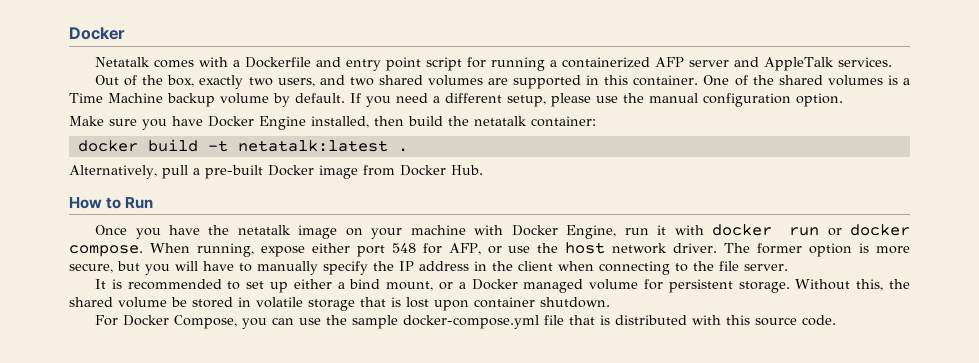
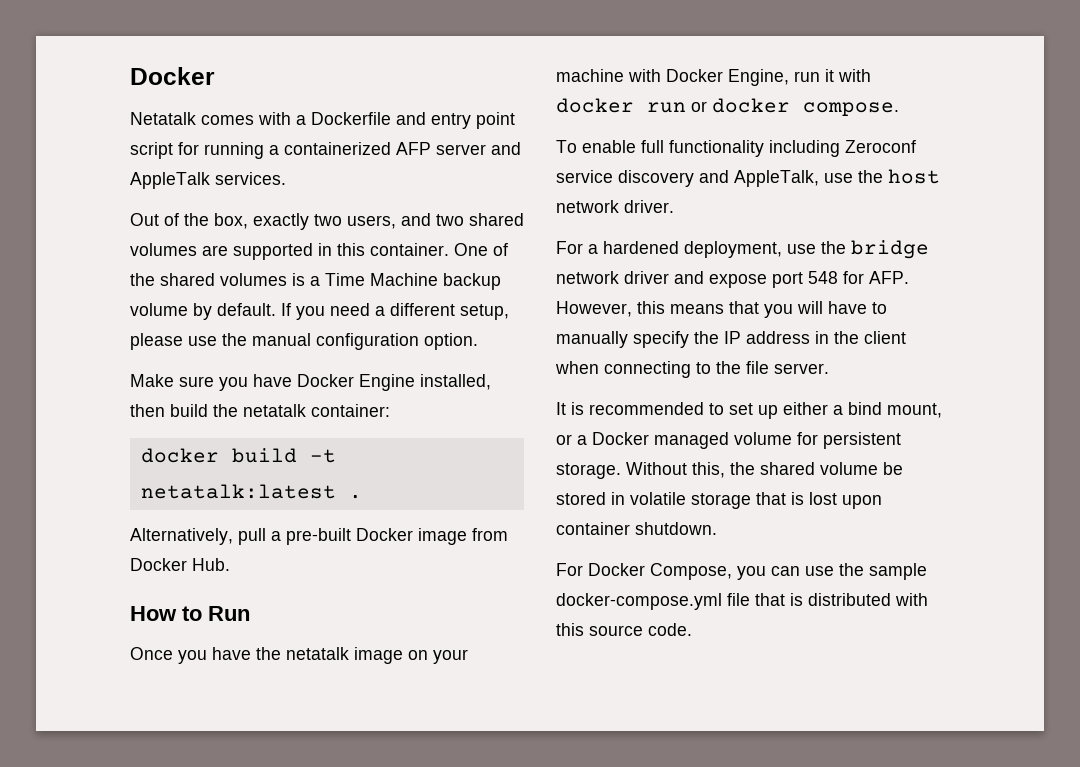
- Once you have the netatalk image on your machine with Docker Engine, run it with docker run or docker compose. When running, expose either port 548 for AFP, or use the host network driver. The former option is more secure, but you will have to manually specify the IP address in the client when connecting to the file server.
+ Once you have the netatalk image on your machine with Docker Engine, run it with docker run or docker compose.
+ To enable full functionality including Zeroconf service discovery and AppleTalk, use the host network driver.
+ For a hardened deployment, use the bridge network driver and expose port 548 for AFP. However, this means that you will have to manually specify the IP address in the client when connecting to the file server.

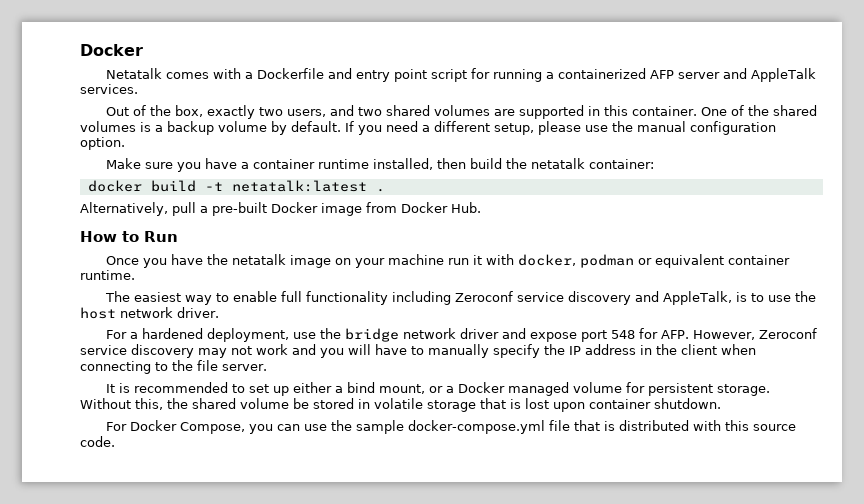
- One of the shared volumes is a Time Machine backup volume by default.
+ One of the shared volumes is a backup volume by default.
- Make sure you have Docker Engine installed, then build the netatalk container:
+ Make sure you have a container runtime installed, then build the netatalk container:
- Once you have the netatalk image on your machine with Docker Engine, run it with docker run or docker compose.
- To enable full functionality including Zeroconf service discovery and AppleTalk, use the host network driver.
+ Once you have the netatalk image on your machine run it with docker, podman or equivalent container runtime.
+ The easiest way to enable full functionality including Zeroconf service discovery and AppleTalk, is to use the host network driver.
- For a hardened deployment, use the bridge network driver and expose port 548 for AFP. However, this means that you will have to manually specify the IP address in the client when connecting to the file server.
+ For a hardened deployment, use the bridge network driver and expose port 548 for AFP. However, Zeroconf service discovery may not work and you will have to manually specify the IP address in the client when connecting to the file server.

